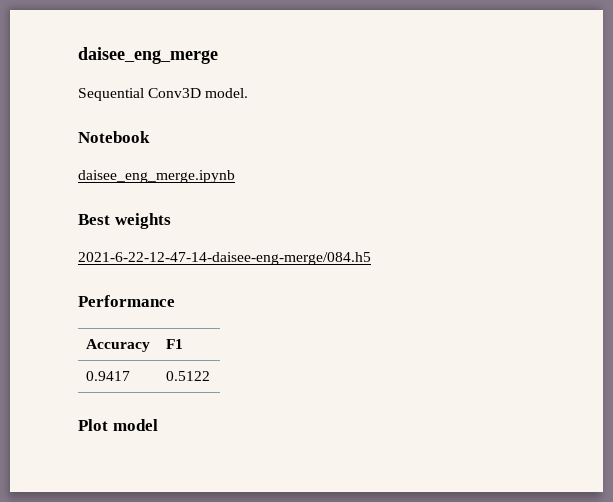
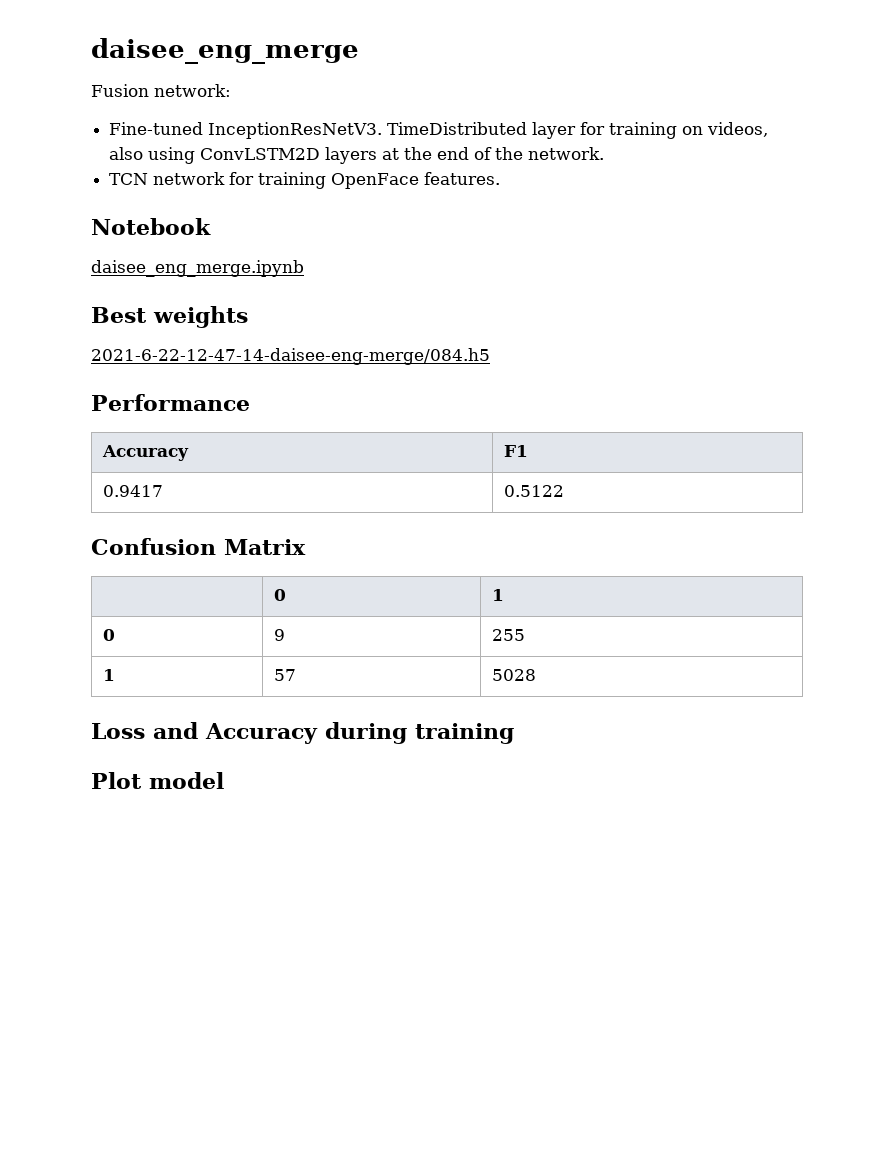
- Sequential Conv3D model.
+ Fusion network:
+ Fine-tuned InceptionResNetV3. TimeDistributed layer for training on videos, also using ConvLSTM2D layers at the end of the network.
+ TCN network for training OpenFace features.
+ Confusion Matrix
+ | 0 | 1
+ 0 | 9 | 255
+ 1 | 57 | 5028
+ Loss and Accuracy during training

